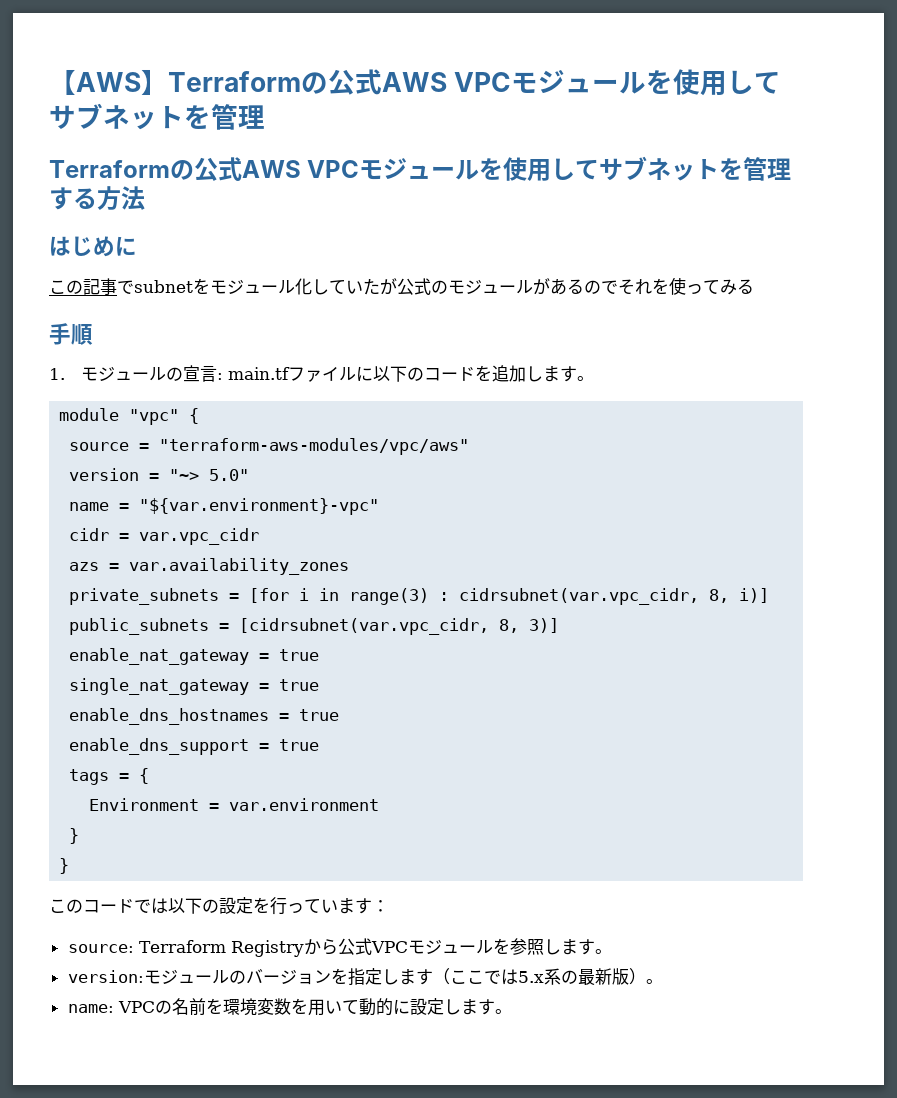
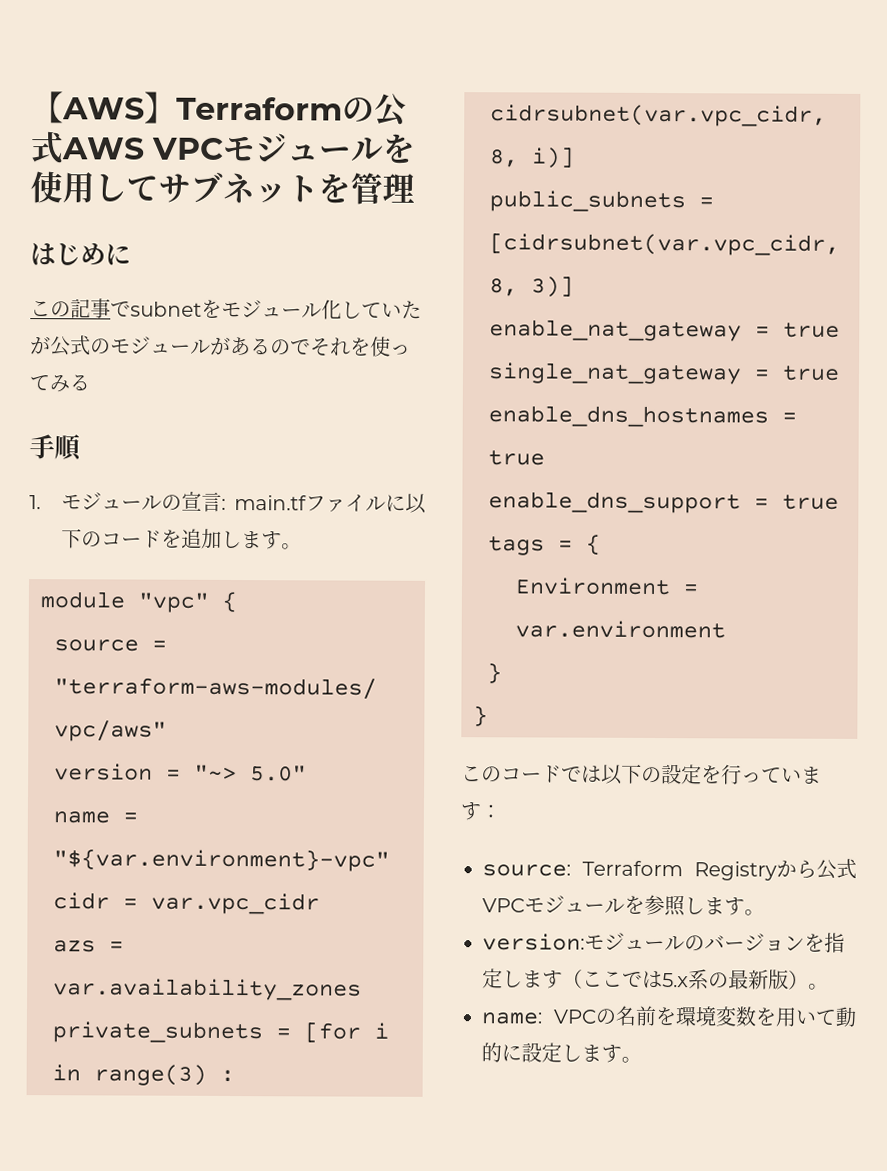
- Terraformの公式AWS VPCモジュールを使用してサブネットを管理する方法

